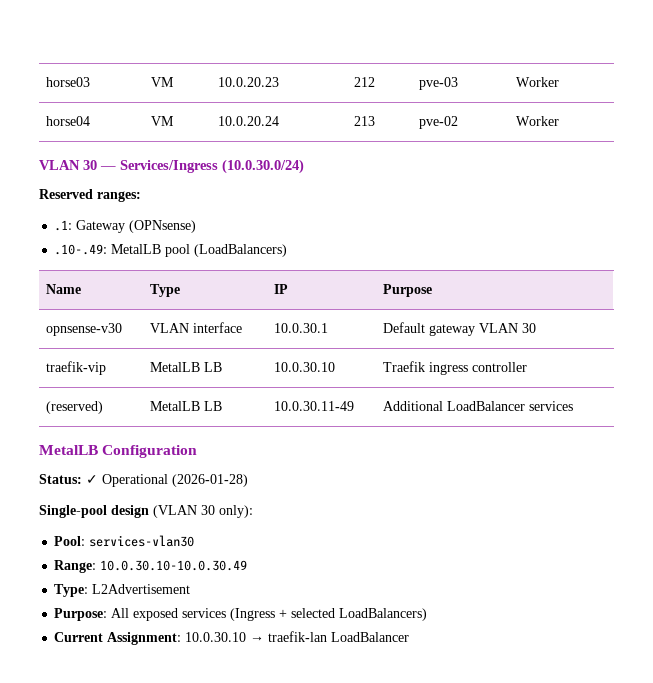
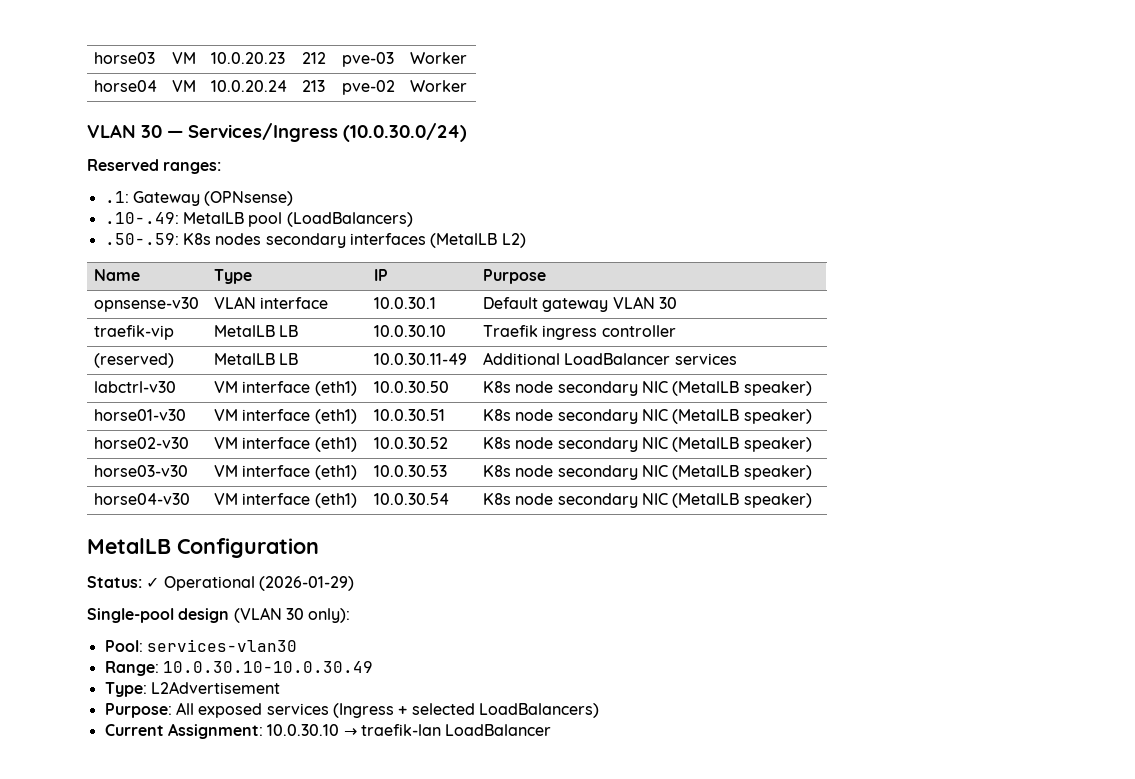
+ .50-.59: K8s nodes secondary interfaces (MetalLB L2)
+ labctrl-v30 | VM interface (eth1) | 10.0.30.50 | K8s node secondary NIC (MetalLB speaker)
+ horse01-v30 | VM interface (eth1) | 10.0.30.51 | K8s node secondary NIC (MetalLB speaker)
+ horse02-v30 | VM interface (eth1) | 10.0.30.52 | K8s node secondary NIC (MetalLB speaker)
+ horse03-v30 | VM interface (eth1) | 10.0.30.53 | K8s node secondary NIC (MetalLB speaker)
+ horse04-v30 | VM interface (eth1) | 10.0.30.54 | K8s node secondary NIC (MetalLB speaker)
- Status: ✓ Operational (2026-01-28)
+ Status: ✓ Operational (2026-01-29)

